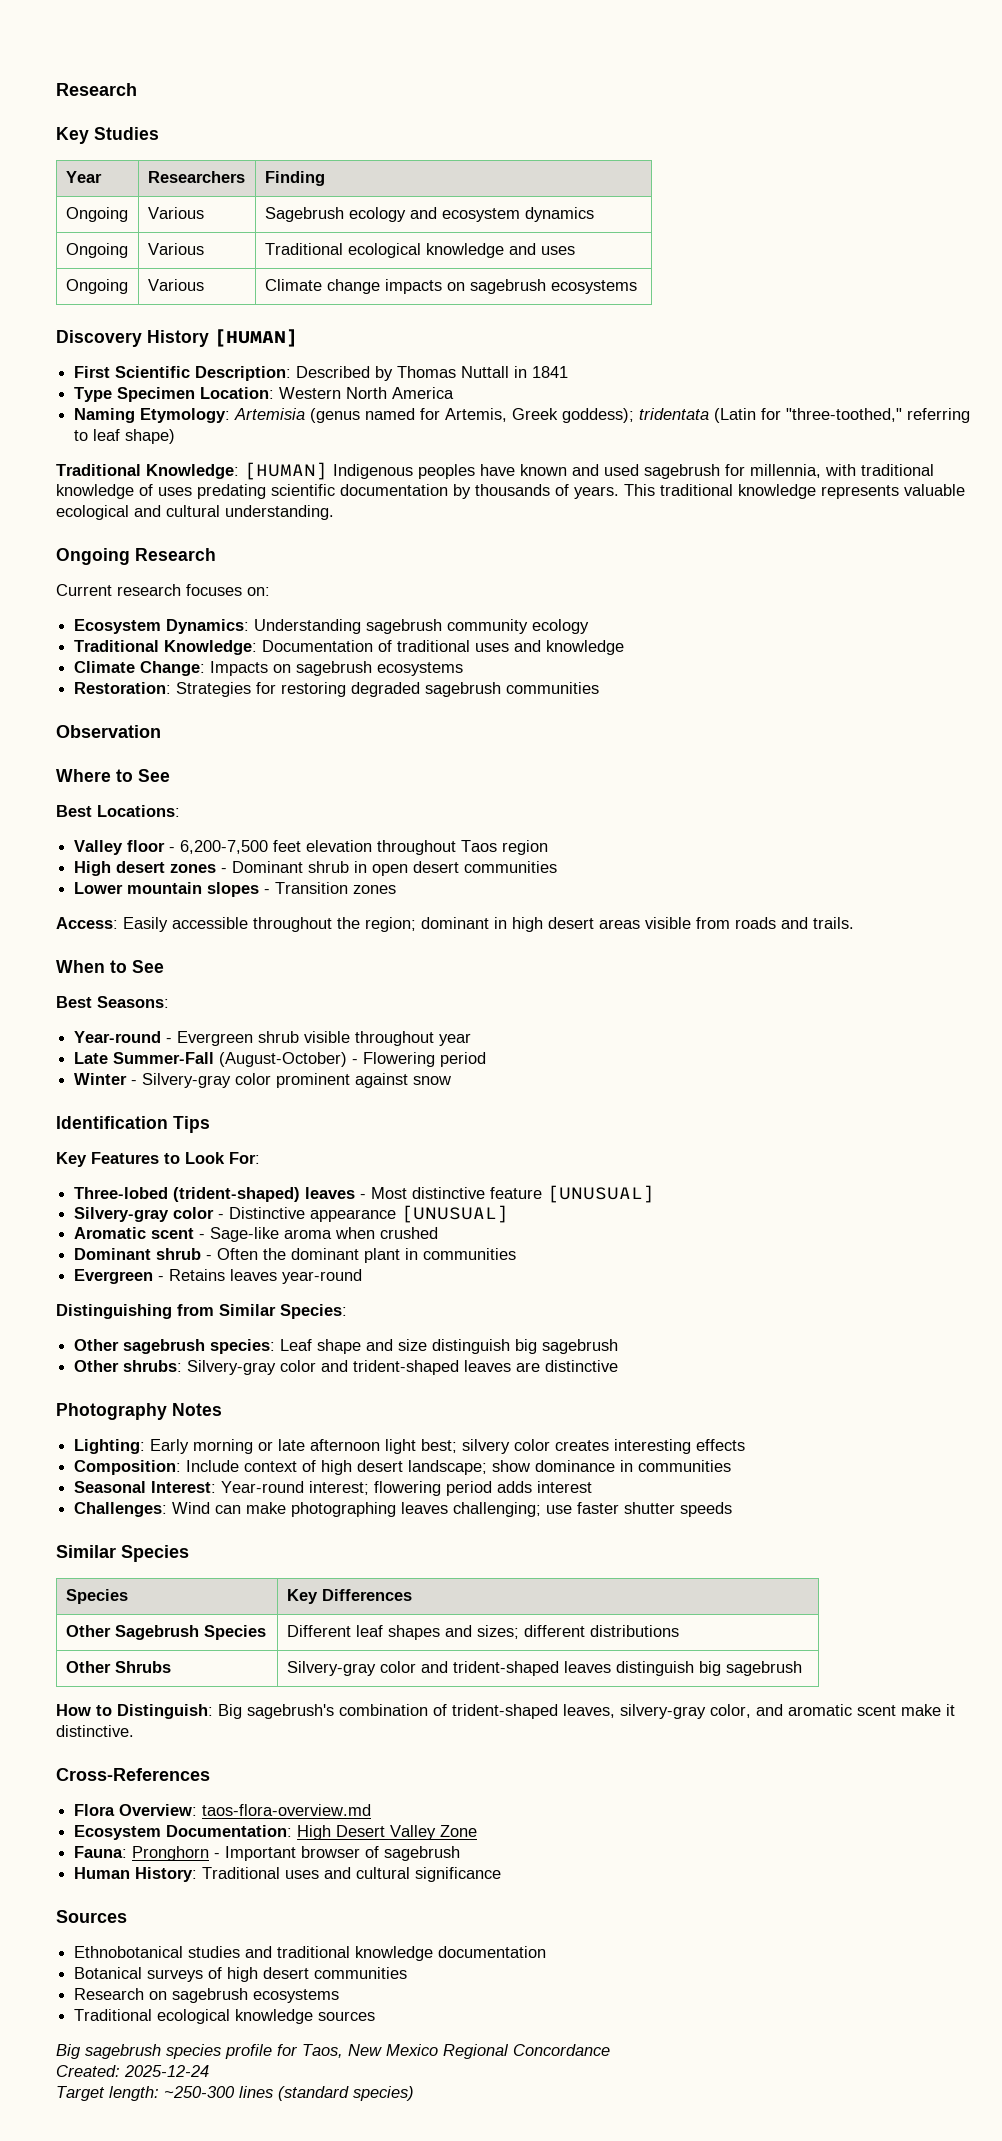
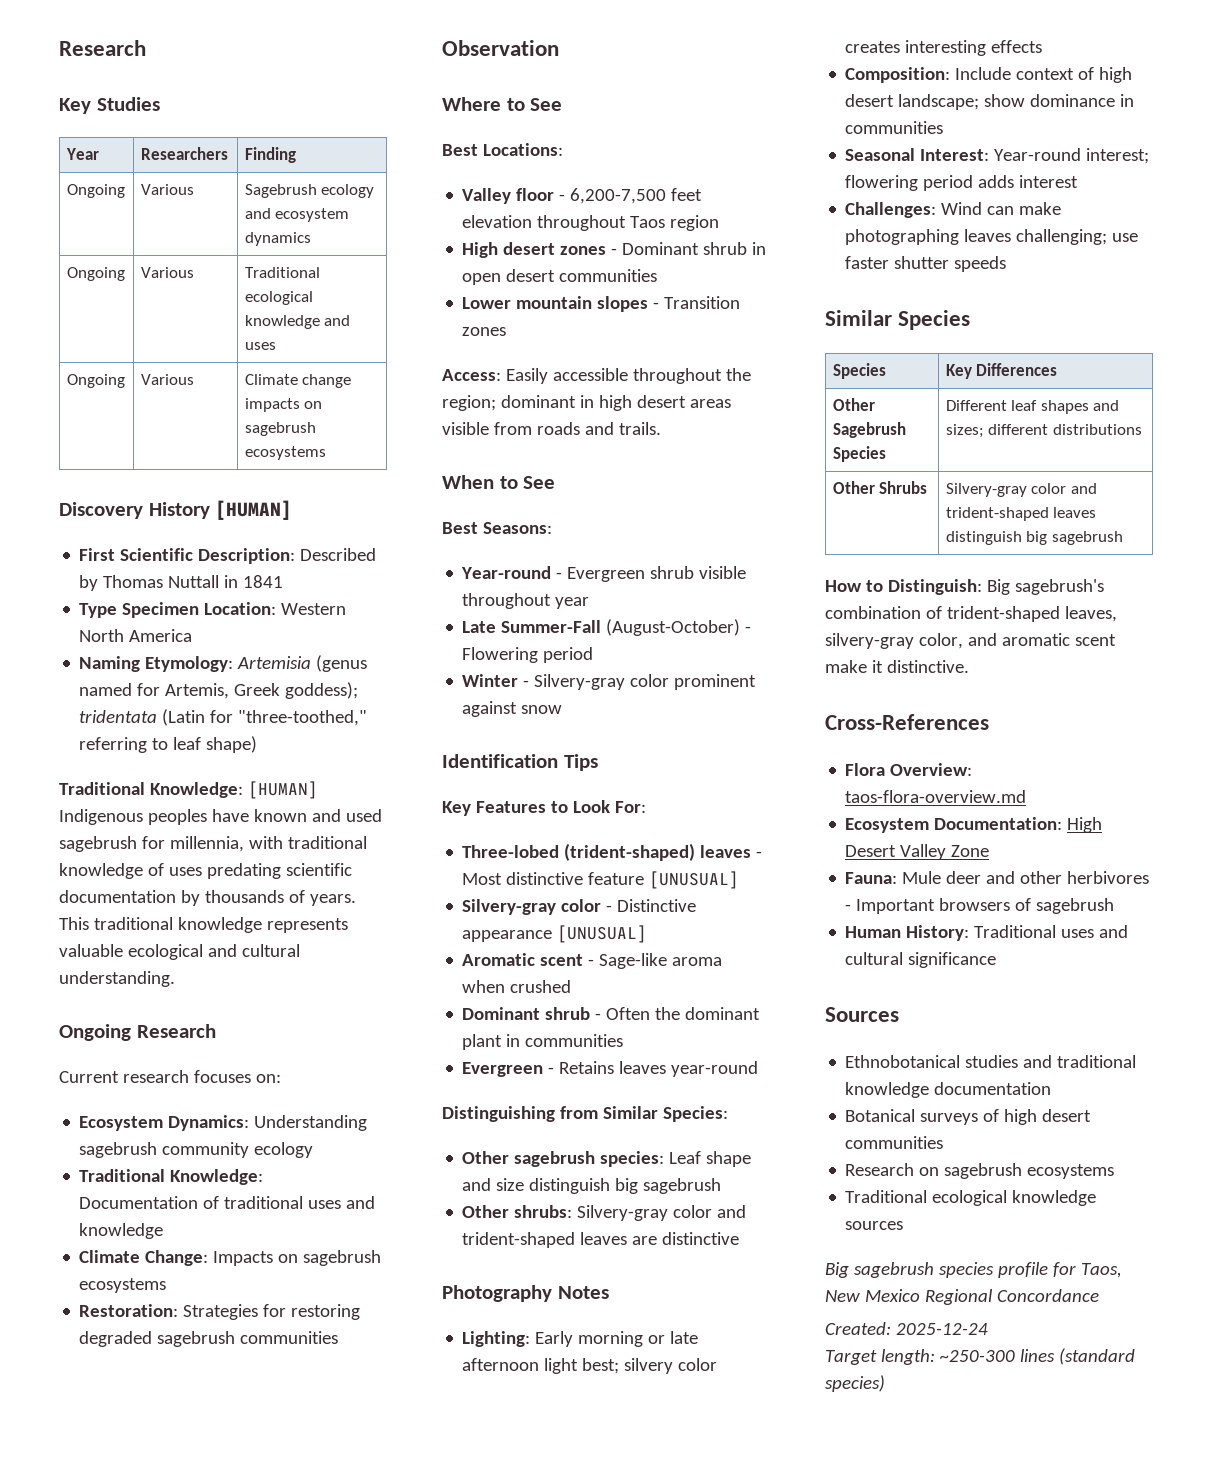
- Fauna: Pronghorn - Important browser of sagebrush
+ Fauna: Mule deer and other herbivores - Important browsers of sagebrush

